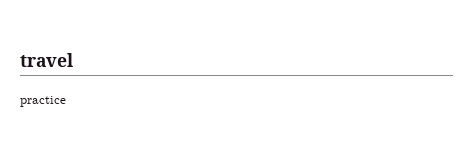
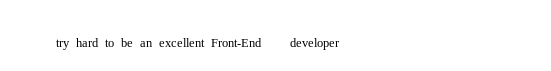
- travel
- practice
+ try hard to be an excellent Front-End developer

